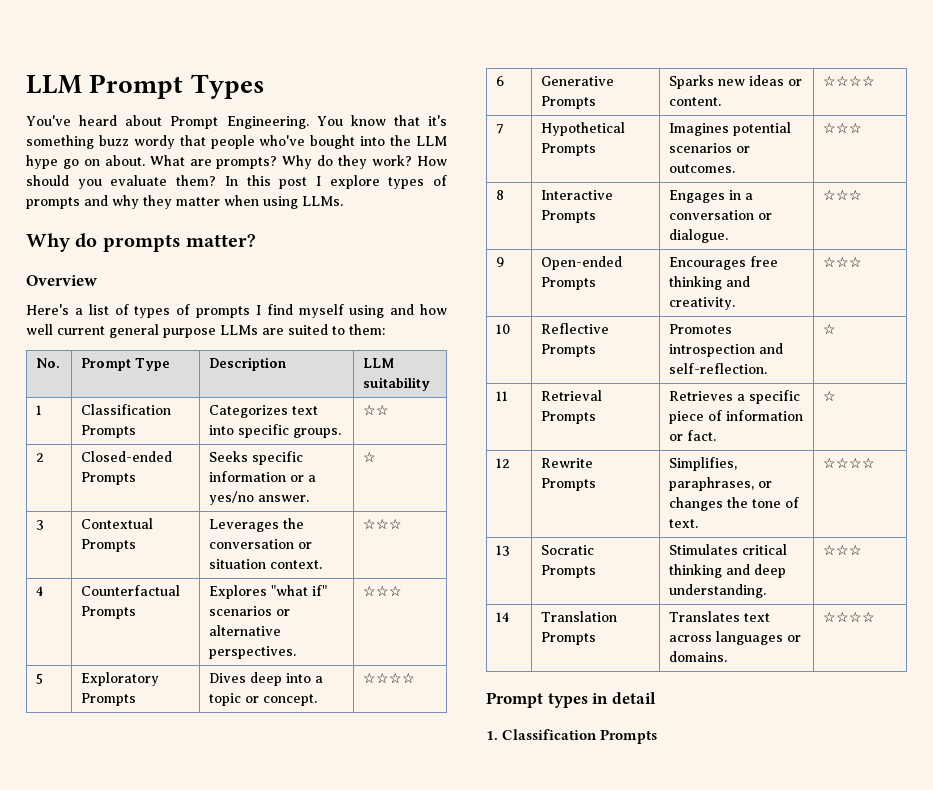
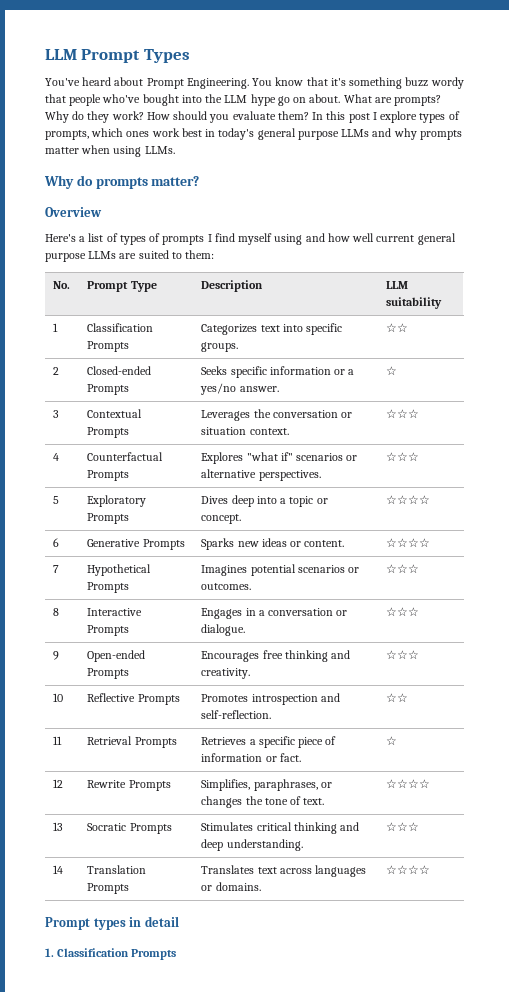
- In this post I explore types of prompts and why they matter when using LLMs.
+ In this post I explore types of prompts, which ones work best in today's general purpose LLMs and why prompts matter when using LLMs.
- 10 | Reflective Prompts | Promotes introspection and self-reflection. | ☆
+ 10 | Reflective Prompts | Promotes introspection and self-reflection. | ☆☆

